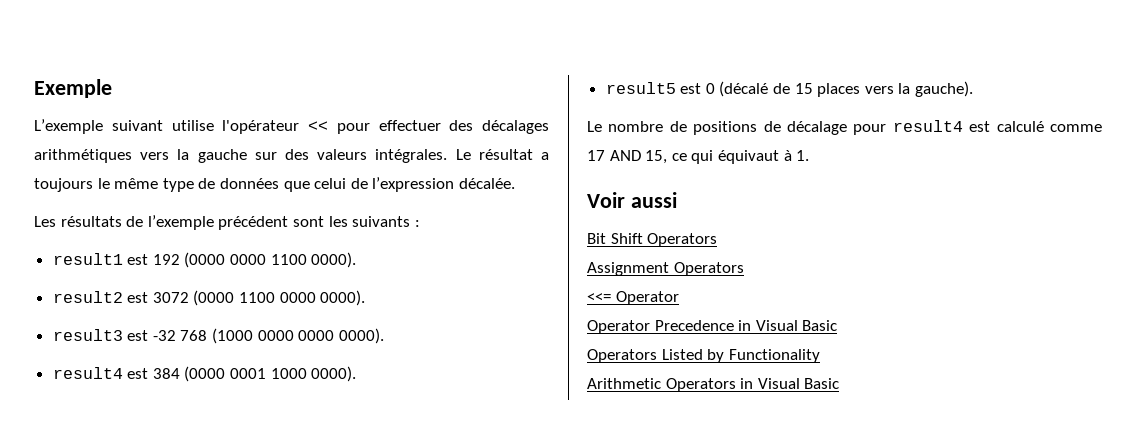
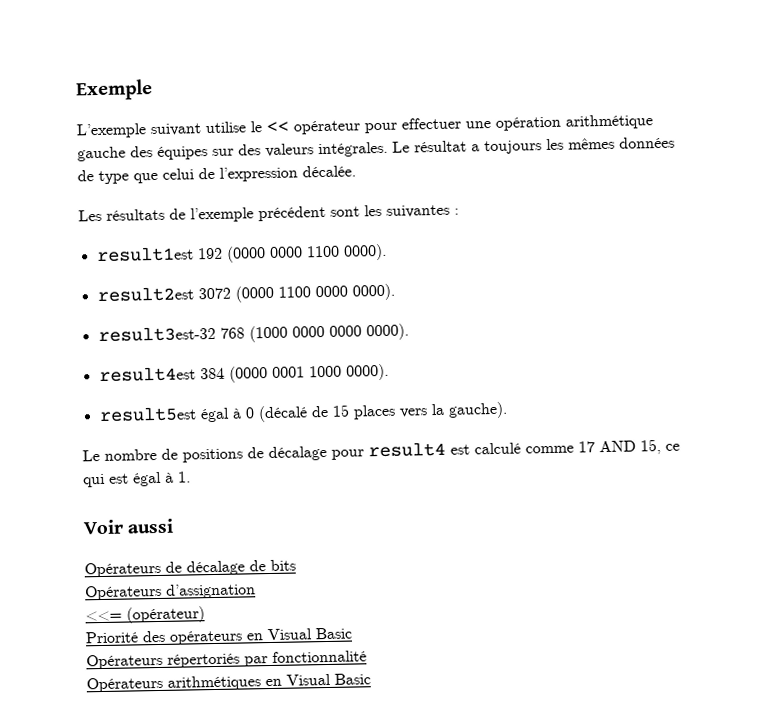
- L’exemple suivant utilise l'opérateur << pour effectuer des décalages arithmétiques vers la gauche sur des valeurs intégrales.
+ L’exemple suivant utilise le << opérateur pour effectuer une opération arithmétique gauche des équipes sur des valeurs intégrales.
- Le résultat a toujours le même type de données que celui de l’expression décalée.
+ Le résultat a toujours les mêmes données de type que celui de l’expression décalée.
- Les résultats de l’exemple précédent sont les suivants :
+ Les résultats de l’exemple précédent sont les suivantes :
- result1 est 192 (0000 0000 1100 0000).
+ result1est 192 (0000 0000 1100 0000).
- result2 est 3072 (0000 1100 0000 0000).
+ result2est 3072 (0000 1100 0000 0000).
- result3 est -32 768 (1000 0000 0000 0000).
+ result3est-32 768 (1000 0000 0000 0000).
- result4 est 384 (0000 0001 1000 0000).
+ result4est 384 (0000 0001 1000 0000).
- result5 est 0 (décalé de 15 places vers la gauche).
+ result5est égal à 0 (décalé de 15 places vers la gauche).
- Le nombre de positions de décalage pour result4 est calculé comme 17 AND 15, ce qui équivaut à 1.
+ Le nombre de positions de décalage pour result4 est calculé comme 17 AND 15, ce qui est égal à 1.
- Bit Shift Operators
- Assignment Operators
- <<= Operator
- Operator Precedence in Visual Basic
- Operators Listed by Functionality
- Arithmetic Operators in Visual Basic
+ Opérateurs de décalage de bits
+ Opérateurs d’assignation
+ <<= (opérateur)
+ Priorité des opérateurs en Visual Basic
+ Opérateurs répertoriés par fonctionnalité
+ Opérateurs arithmétiques en Visual Basic

